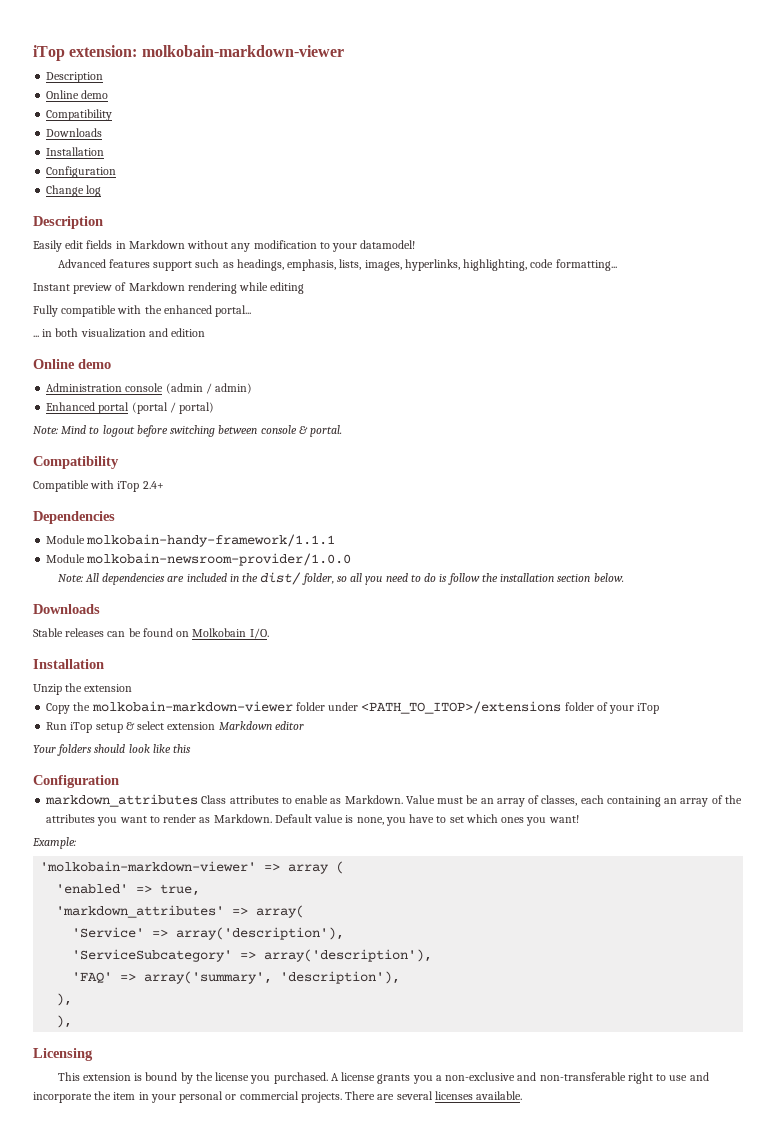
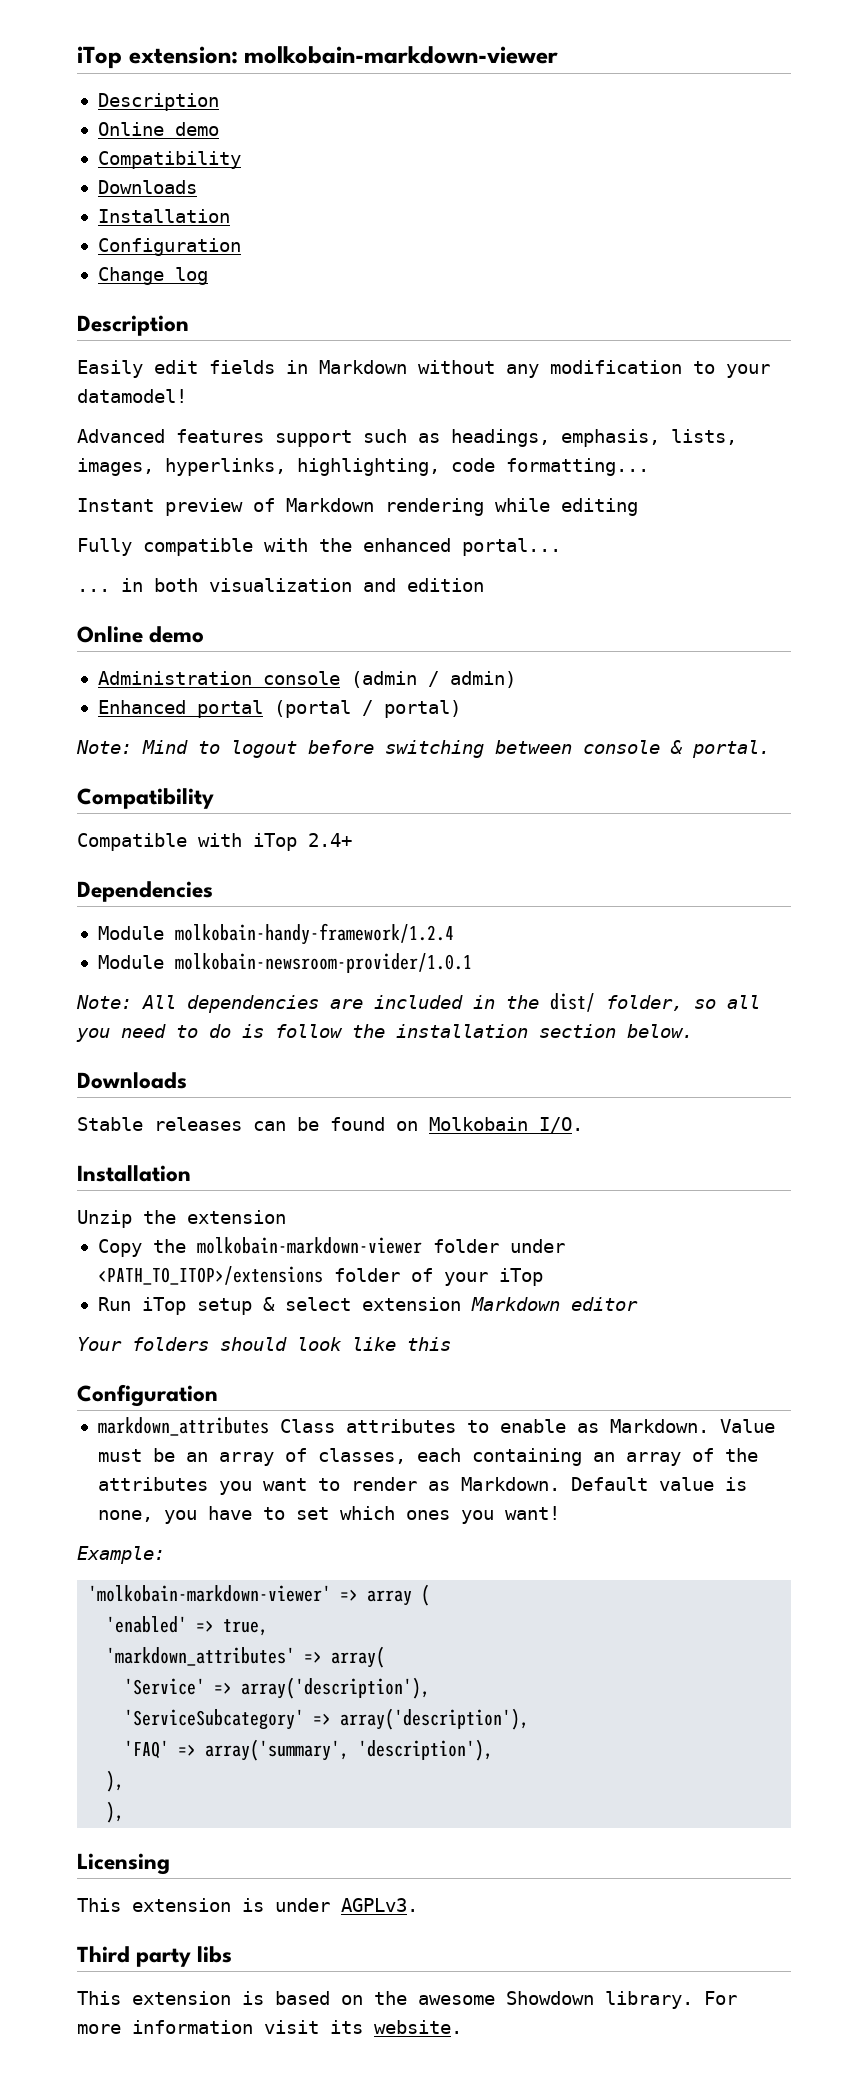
- Module molkobain-handy-framework/1.1.1
- Module molkobain-newsroom-provider/1.0.0
+ Module molkobain-handy-framework/1.2.4
+ Module molkobain-newsroom-provider/1.0.1
- This extension is bound by the license you purchased. A license grants you a non-exclusive and non-transferable right to use and incorporate the item in your personal or commercial projects. There are several licenses available.
+ This extension is under AGPLv3.
+ Third party libs
+ This extension is based on the awesome Showdown library. For more information visit its website.

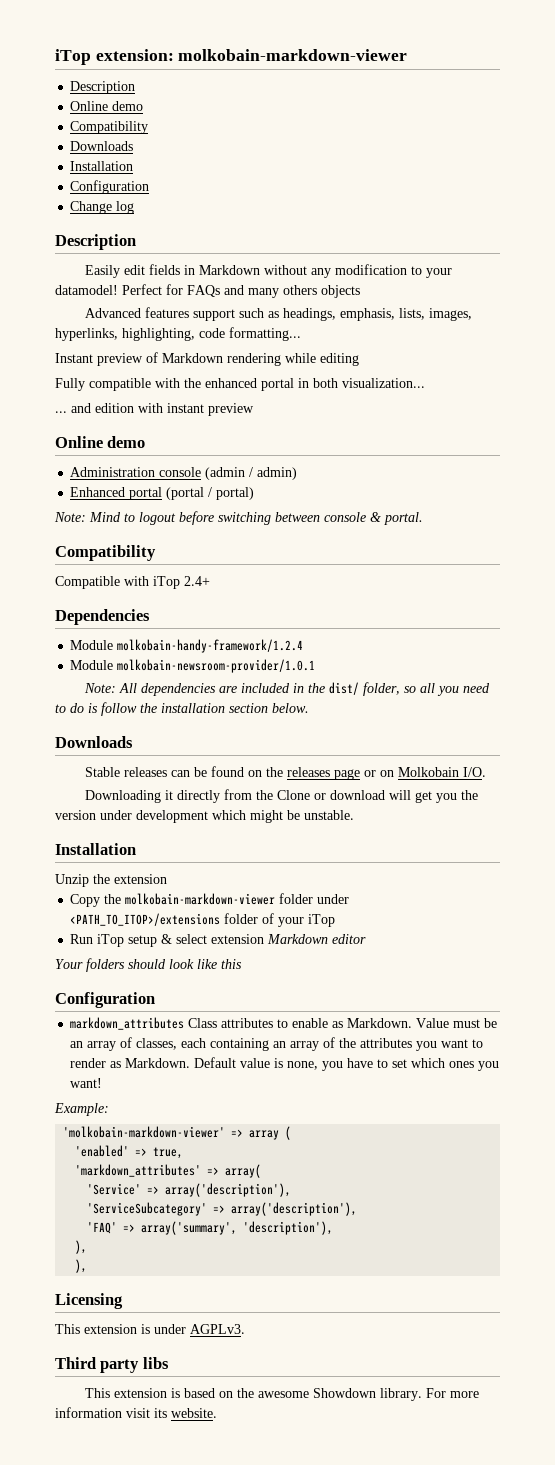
+ Perfect for FAQs and many others objects
- Fully compatible with the enhanced portal...
- ... in both visualization and edition
+ Fully compatible with the enhanced portal in both visualization...
+ ... and edition with instant preview
- Stable releases can be found on Molkobain I/O.
+ Stable releases can be found on the releases page or on Molkobain I/O.
+ Downloading it directly from the Clone or download will get you the version under development which might be unstable.

